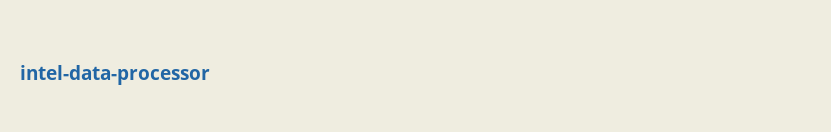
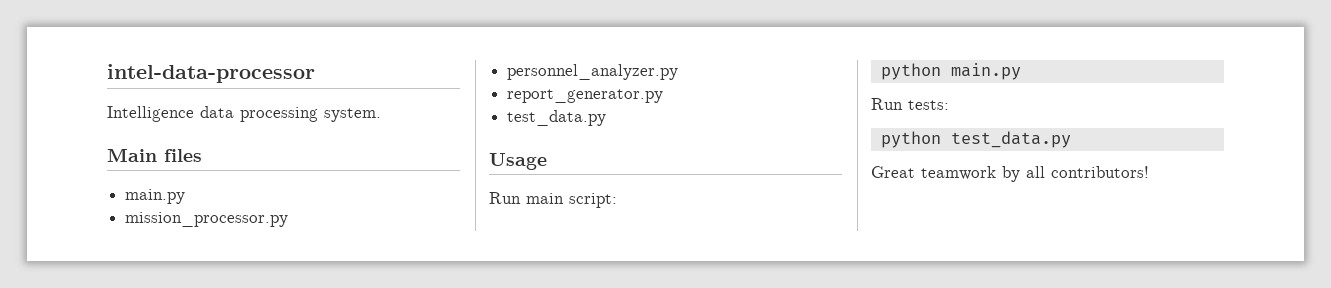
+ Intelligence data processing system.
+ Main files
+ main.py
+ mission_processor.py
+ personnel_analyzer.py
+ report_generator.py
+ test_data.py
+ Usage
+ Run main script:
+ python main.py
+ Run tests:
+ python test_data.py
+ Great teamwork by all contributors!

